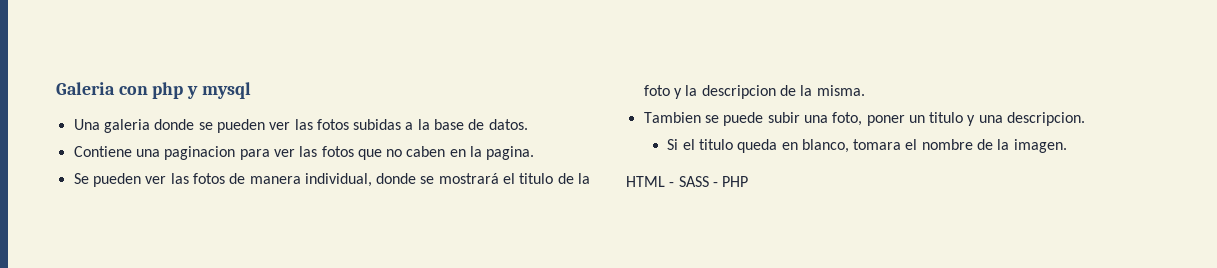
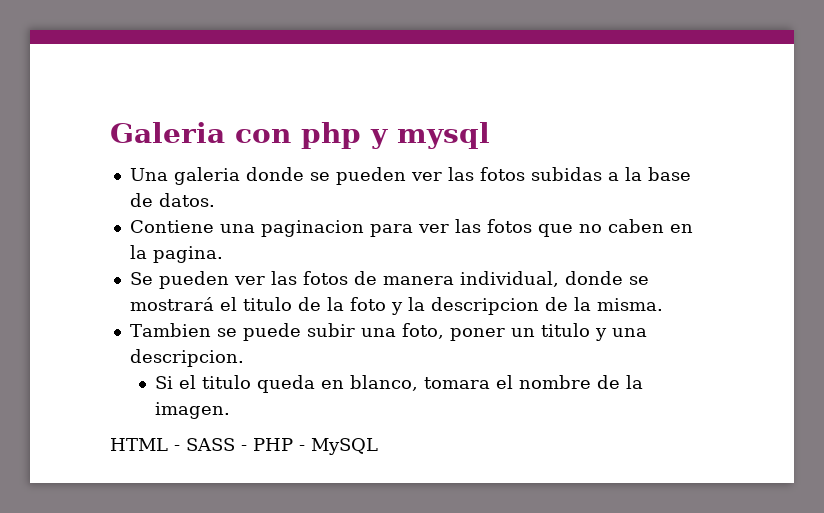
- HTML - SASS - PHP
+ HTML - SASS - PHP - MySQL

